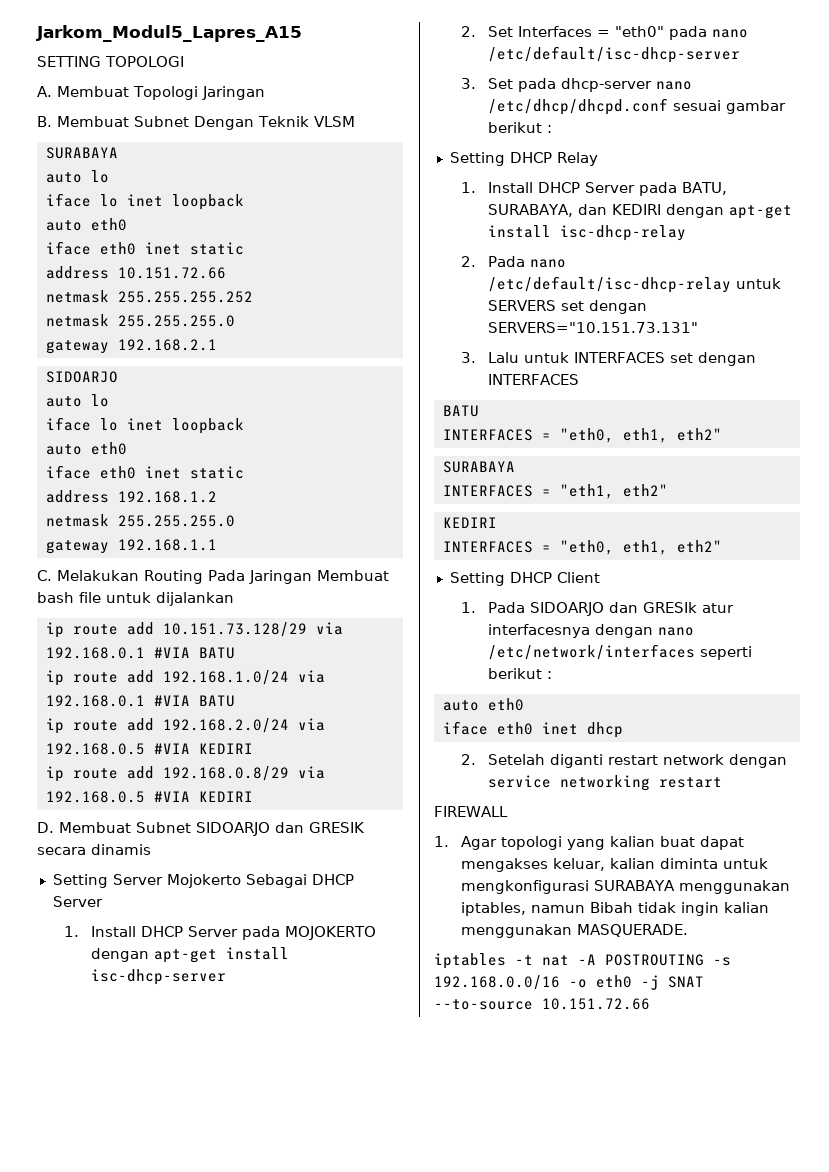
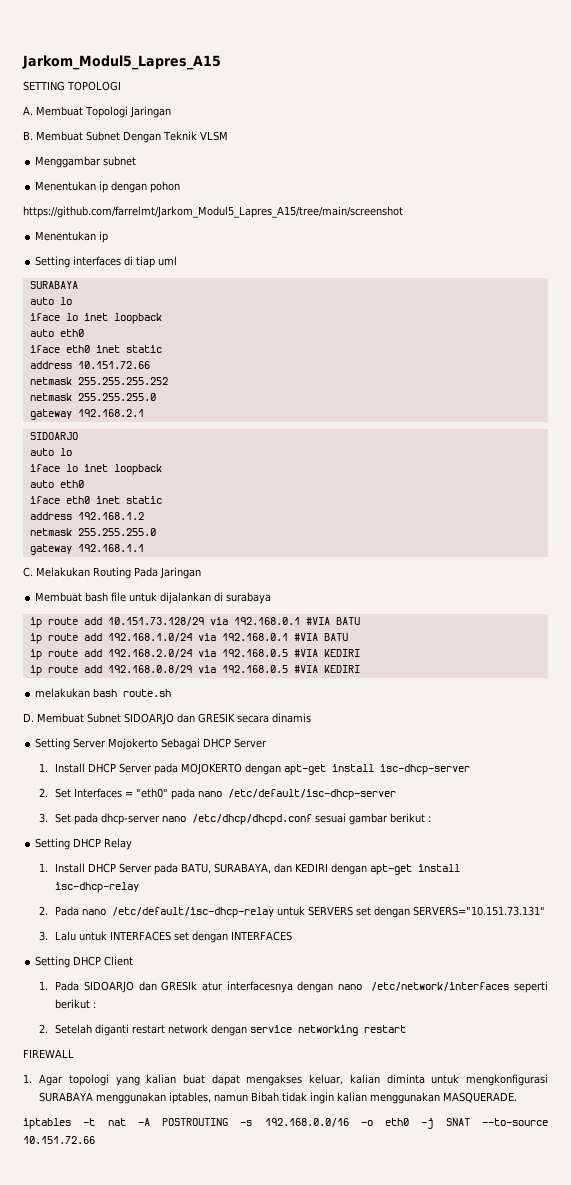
+ Menggambar subnet
+ Menentukan ip dengan pohon
+ https://github.com/farrelmt/Jarkom_Modul5_Lapres_A15/tree/main/screenshot
+ Menentukan ip
+ Setting interfaces di tiap uml
- C. Melakukan Routing Pada Jaringan Membuat bash file untuk dijalankan
+ C. Melakukan Routing Pada Jaringan
+ Membuat bash file untuk dijalankan di surabaya
+ melakukan bash route.sh
  3. Lalu untuk INTERFACES set dengan INTERFACES
- BATU
- INTERFACES = "eth0, eth1, eth2"
- SURABAYA
- INTERFACES = "eth1, eth2"
- KEDIRI
- INTERFACES = "eth0, eth1, eth2"
  1. Pada SIDOARJO dan GRESIk atur interfacesnya dengan nano /etc/network/interfaces seperti berikut :
- auto eth0
- iface eth0 inet dhcp

